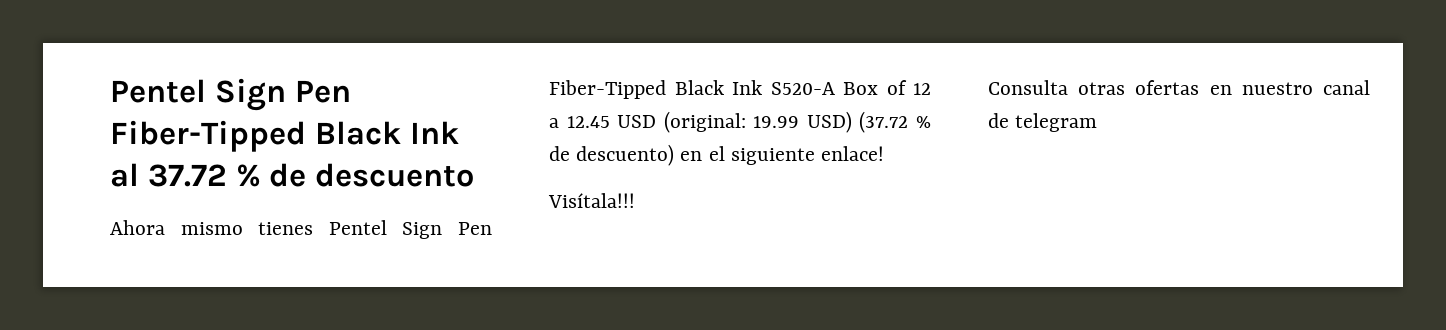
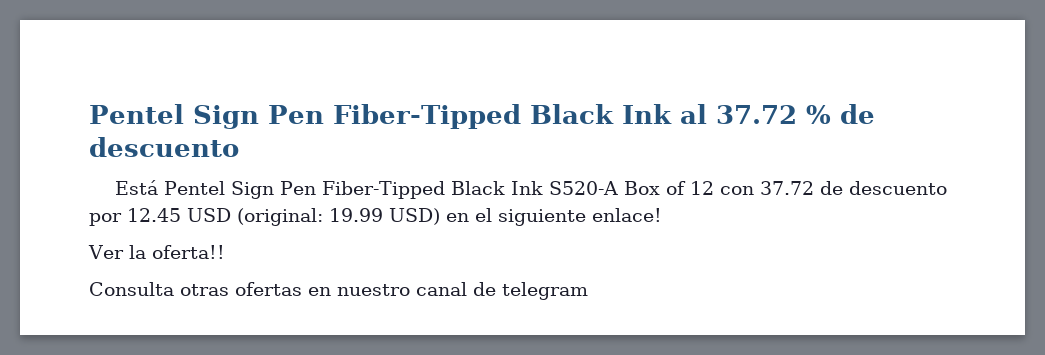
- Ahora mismo tienes Pentel Sign Pen Fiber-Tipped Black Ink S520-A Box of 12 a 12.45 USD (original: 19.99 USD) (37.72 % de descuento) en el siguiente enlace!
+ Está Pentel Sign Pen Fiber-Tipped Black Ink S520-A Box of 12 con 37.72 de descuento por 12.45 USD (original: 19.99 USD) en el siguiente enlace!
- Visítala!!!
+ Ver la oferta!!

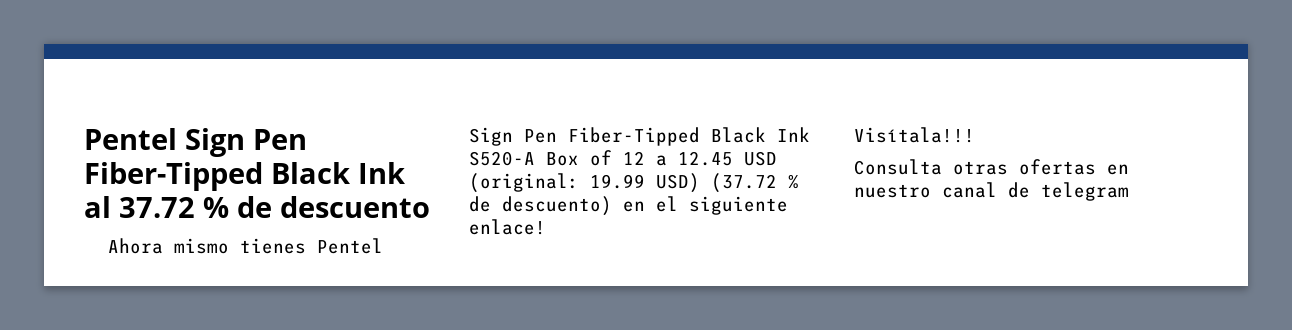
- Está Pentel Sign Pen Fiber-Tipped Black Ink S520-A Box of 12 con 37.72 de descuento por 12.45 USD (original: 19.99 USD) en el siguiente enlace!
+ Ahora mismo tienes Pentel Sign Pen Fiber-Tipped Black Ink S520-A Box of 12 a 12.45 USD (original: 19.99 USD) (37.72 % de descuento) en el siguiente enlace!
- Ver la oferta!!
+ Visítala!!!

